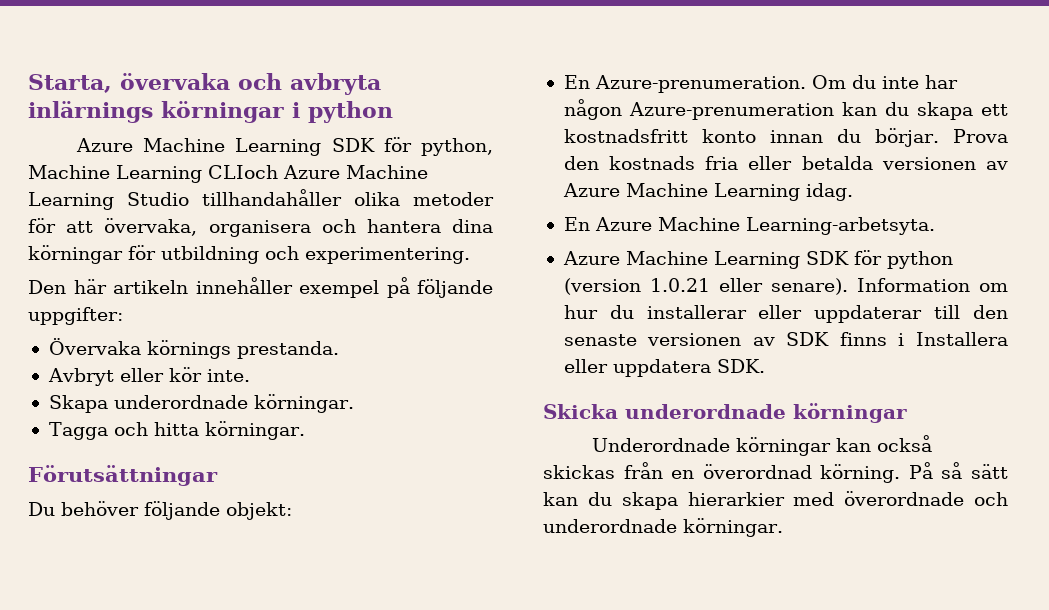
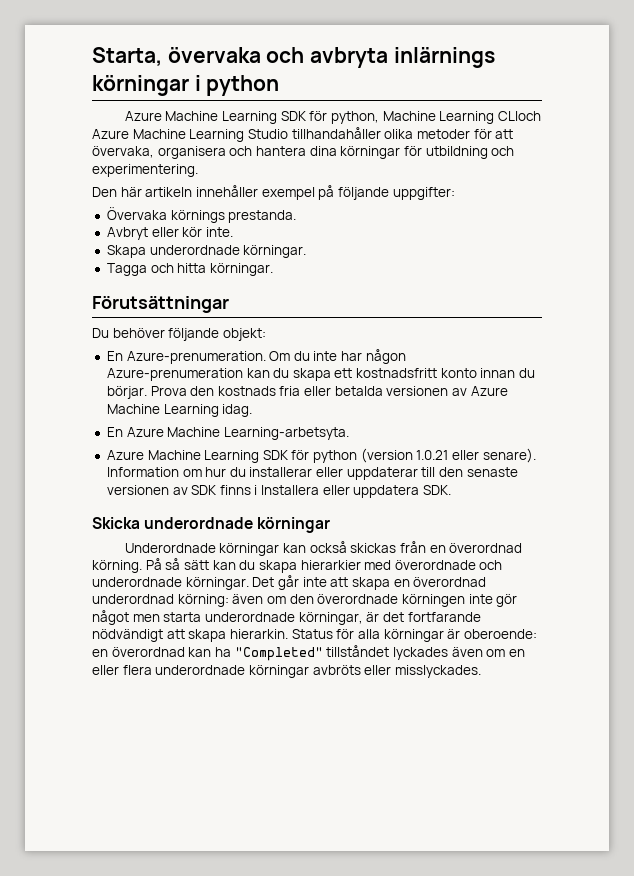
+ Det går inte att skapa en överordnad underordnad körning: även om den överordnade körningen inte gör något men starta underordnade körningar, är det fortfarande nödvändigt att skapa hierarkin. Status för alla körningar är oberoende: en överordnad kan ha "Completed" tillståndet lyckades även om en eller flera underordnade körningar avbröts eller misslyckades.

